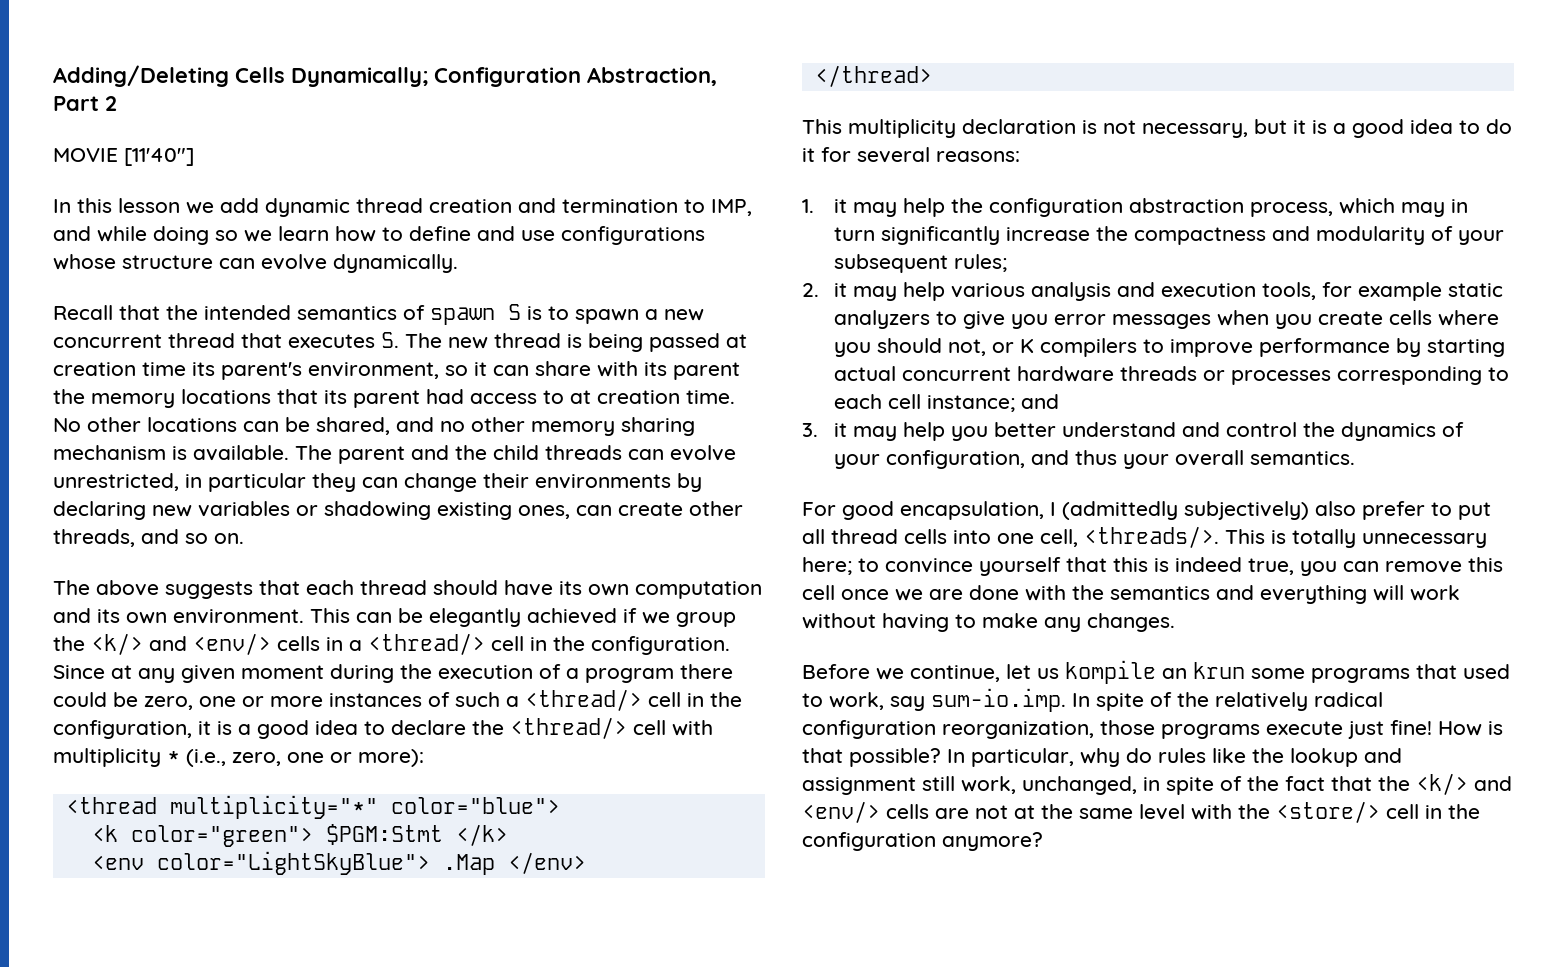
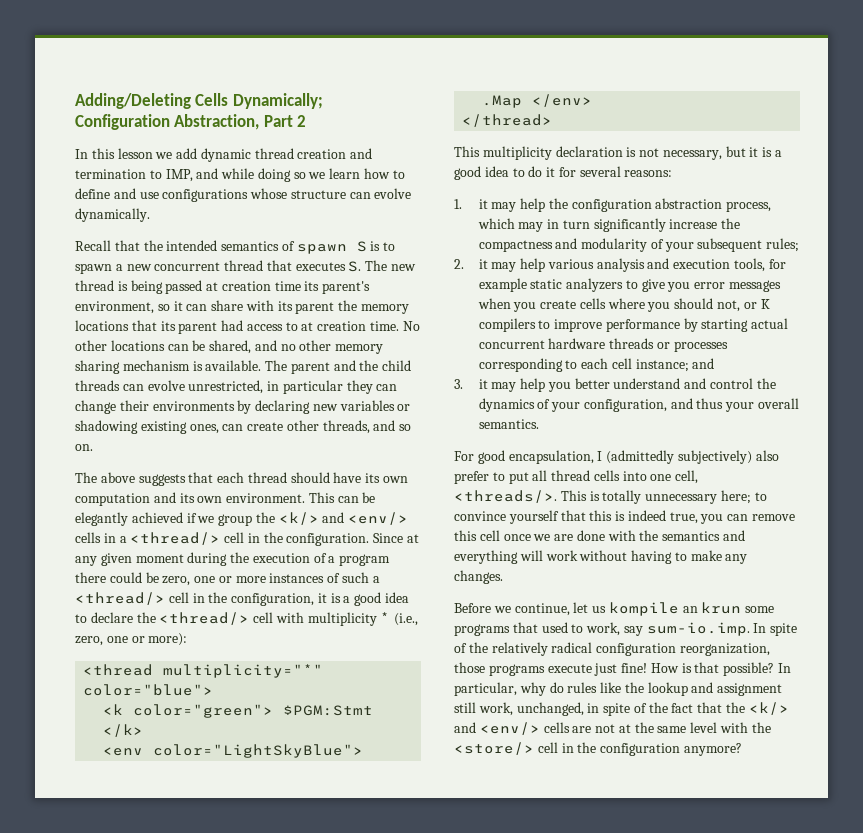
- MOVIE [11'40"]

